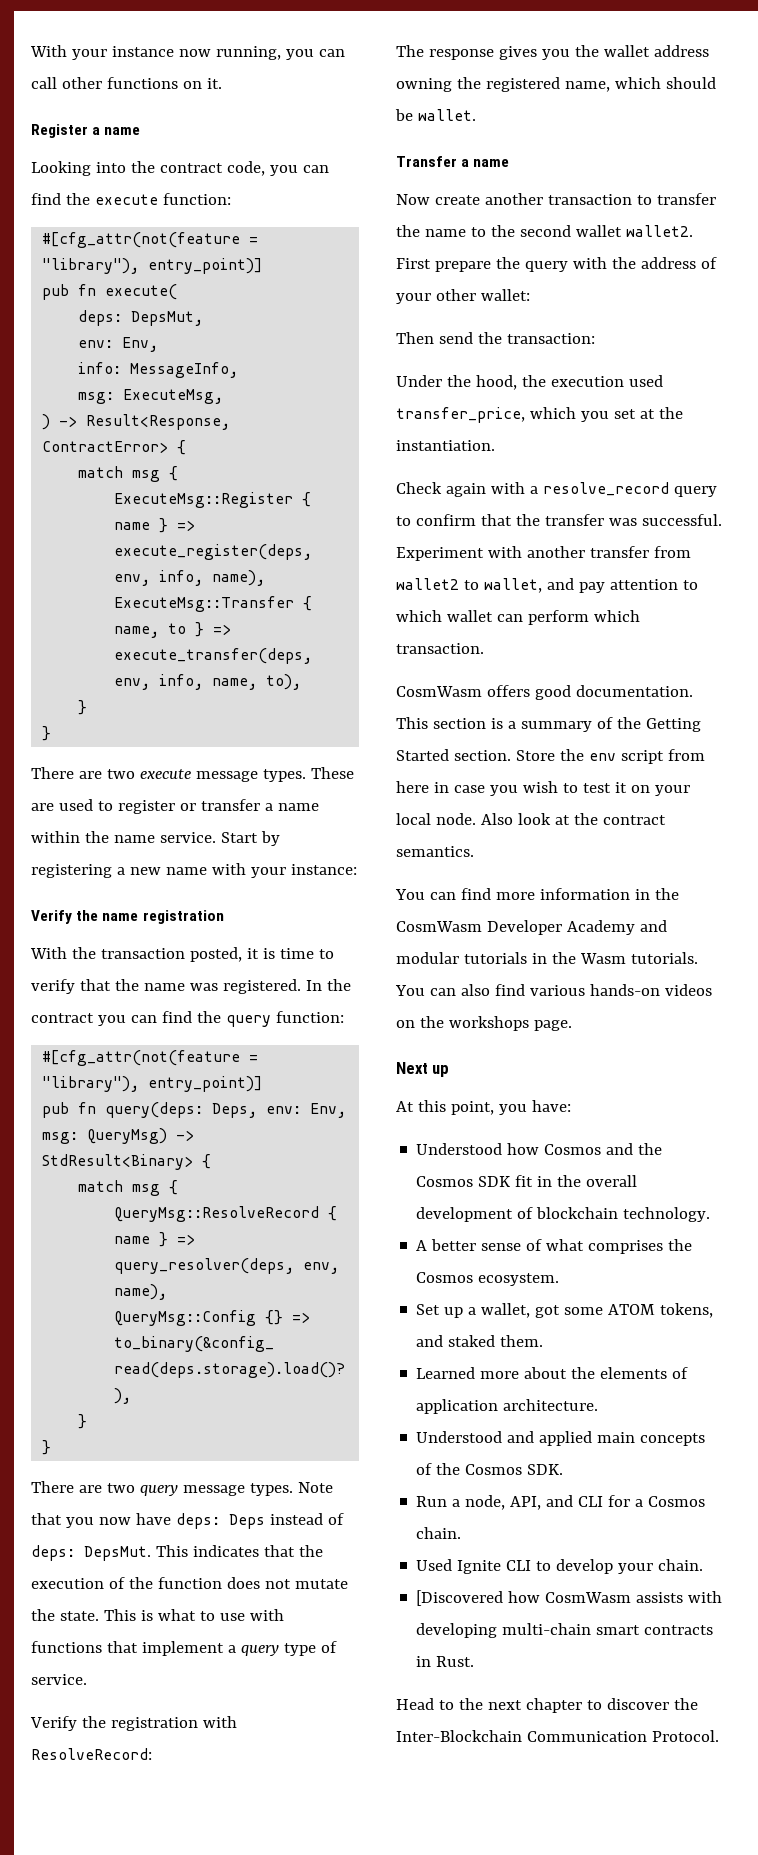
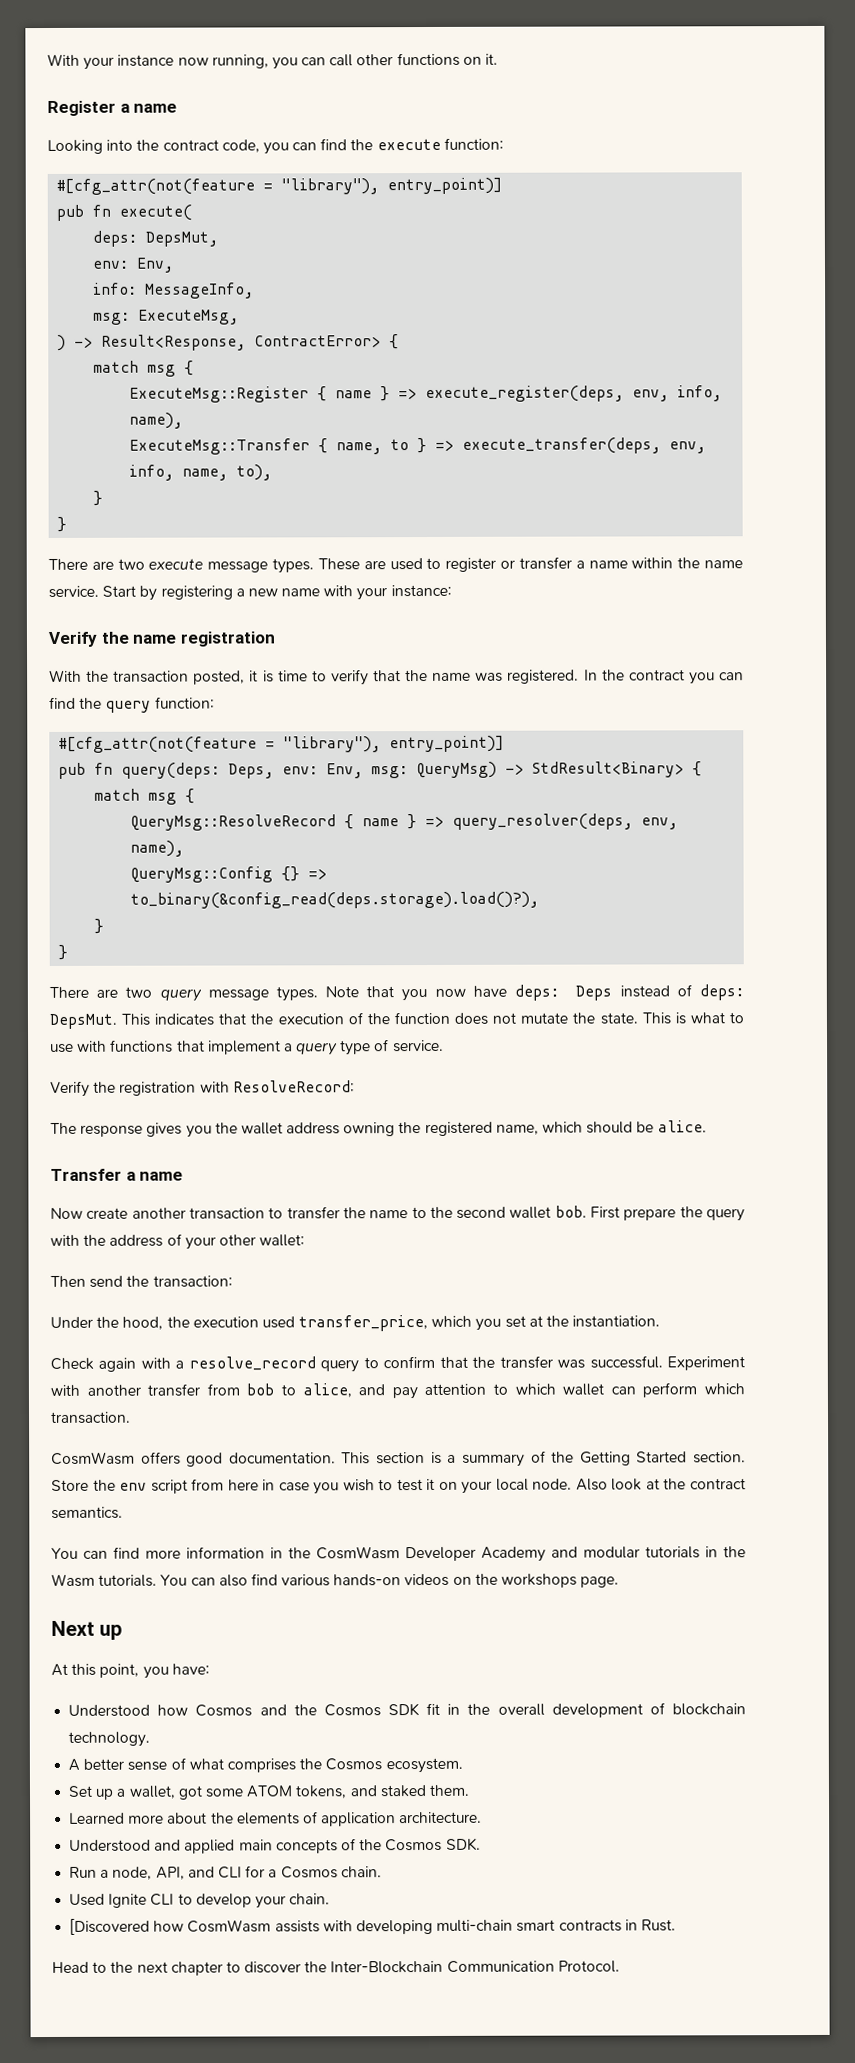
- The response gives you the wallet address owning the registered name, which should be wallet.
+ The response gives you the wallet address owning the registered name, which should be alice.
- Now create another transaction to transfer the name to the second wallet wallet2.
+ Now create another transaction to transfer the name to the second wallet bob.
- Experiment with another transfer from wallet2 to wallet, and pay attention to which wallet can perform which transaction.
+ Experiment with another transfer from bob to alice, and pay attention to which wallet can perform which transaction.

